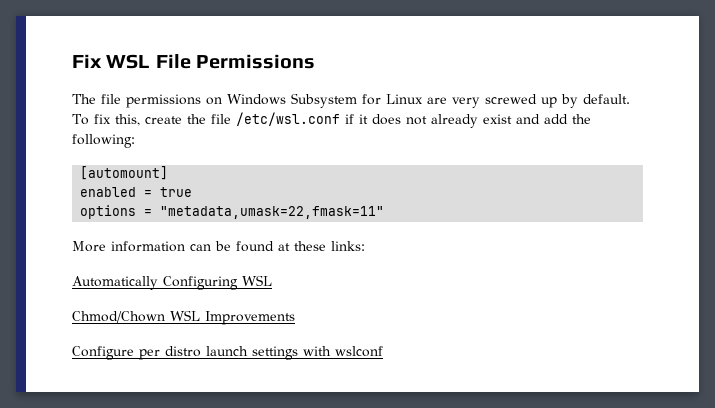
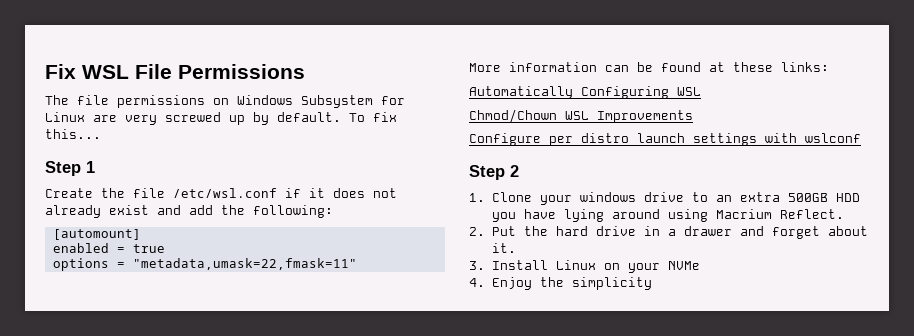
- To fix this, create the file /etc/wsl.conf if it does not already exist and add the following:
+ To fix this...
+ Step 1
+ Create the file /etc/wsl.conf if it does not already exist and add the following:
+ Step 2
+ 1. Clone your windows drive to an extra 500GB HDD you have lying around using Macrium Reflect.
+ 2. Put the hard drive in a drawer and forget about it.
+ 3. Install Linux on your NVMe
+ 4. Enjoy the simplicity

